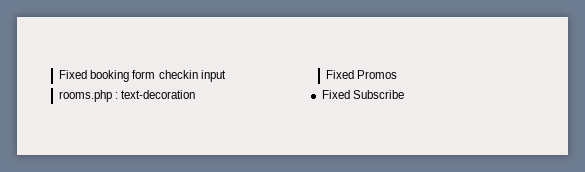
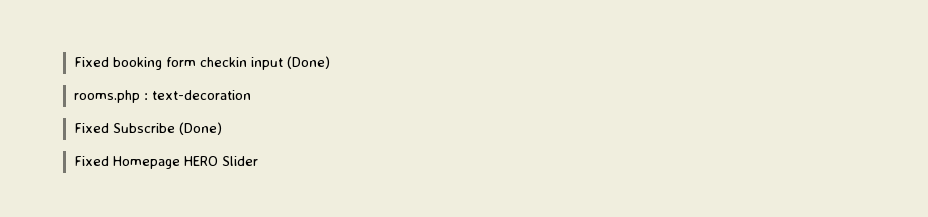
- Fixed booking form checkin input
+ Fixed booking form checkin input (Done)
- Fixed Promos
- Fixed Subscribe
+ Fixed Subscribe (Done)
+ Fixed Homepage HERO Slider

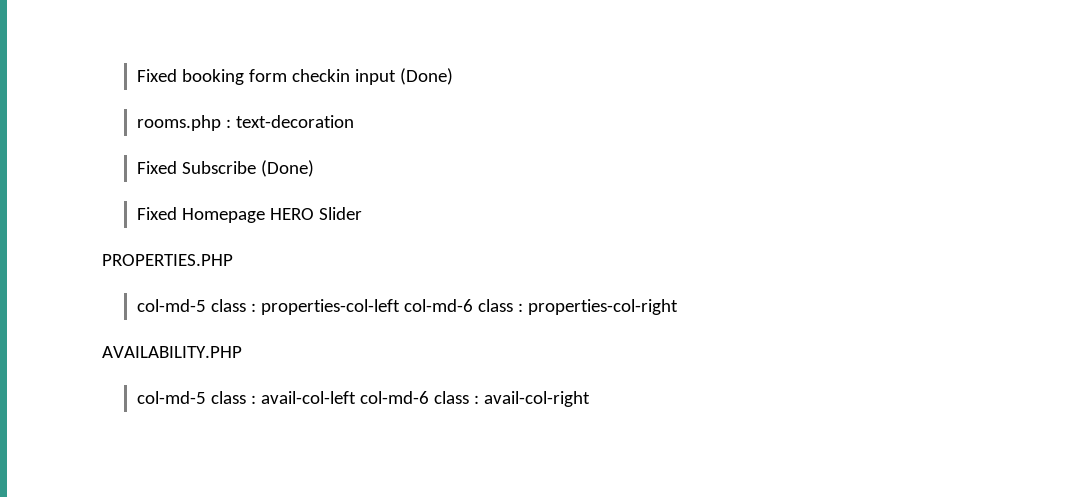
+ PROPERTIES.PHP
+ col-md-5 class : properties-col-left col-md-6 class : properties-col-right
+ AVAILABILITY.PHP
+ col-md-5 class : avail-col-left col-md-6 class : avail-col-right

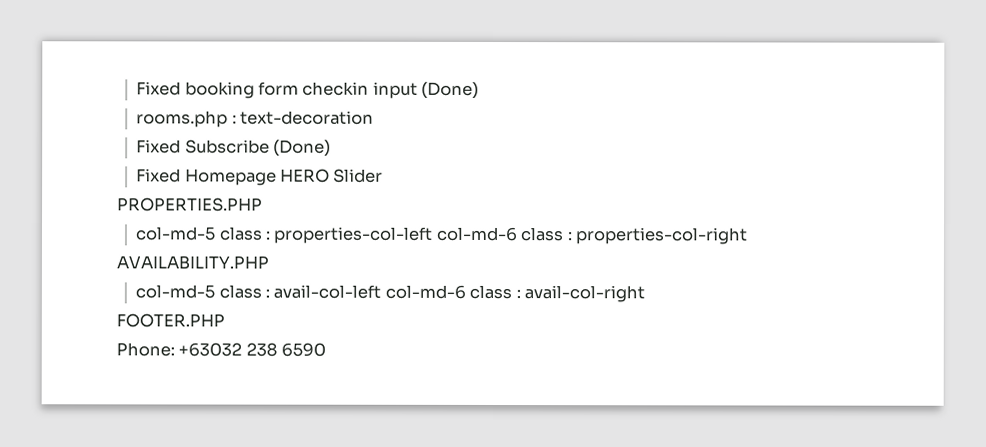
+ FOOTER.PHP
+ Phone: +63032 238 6590

